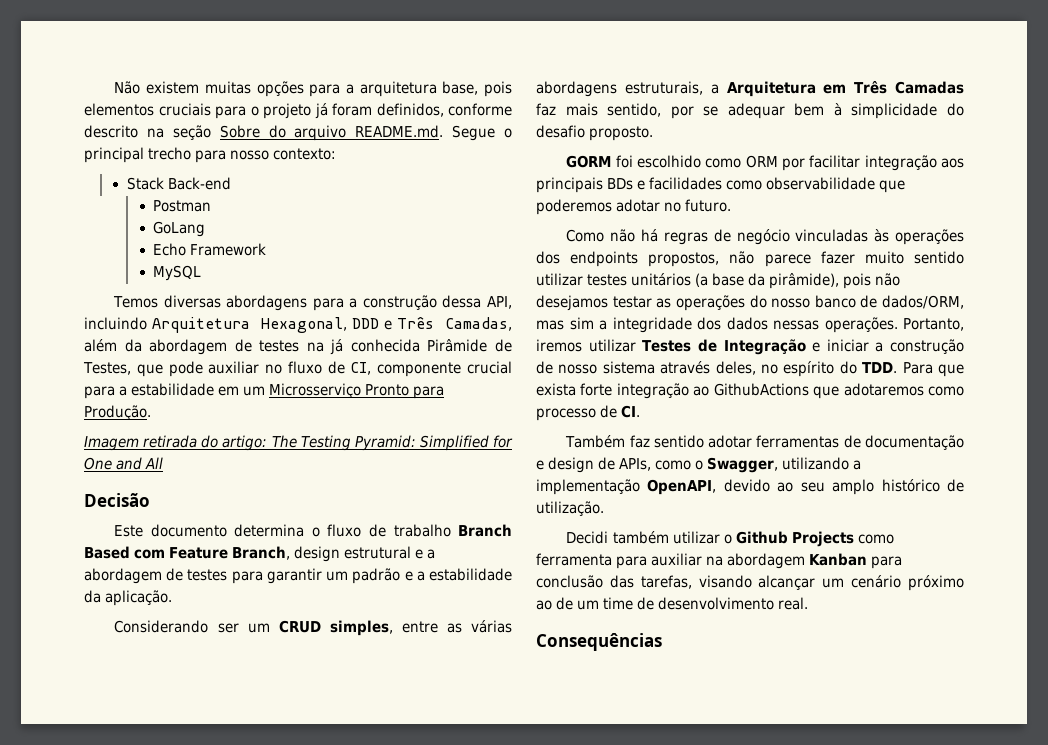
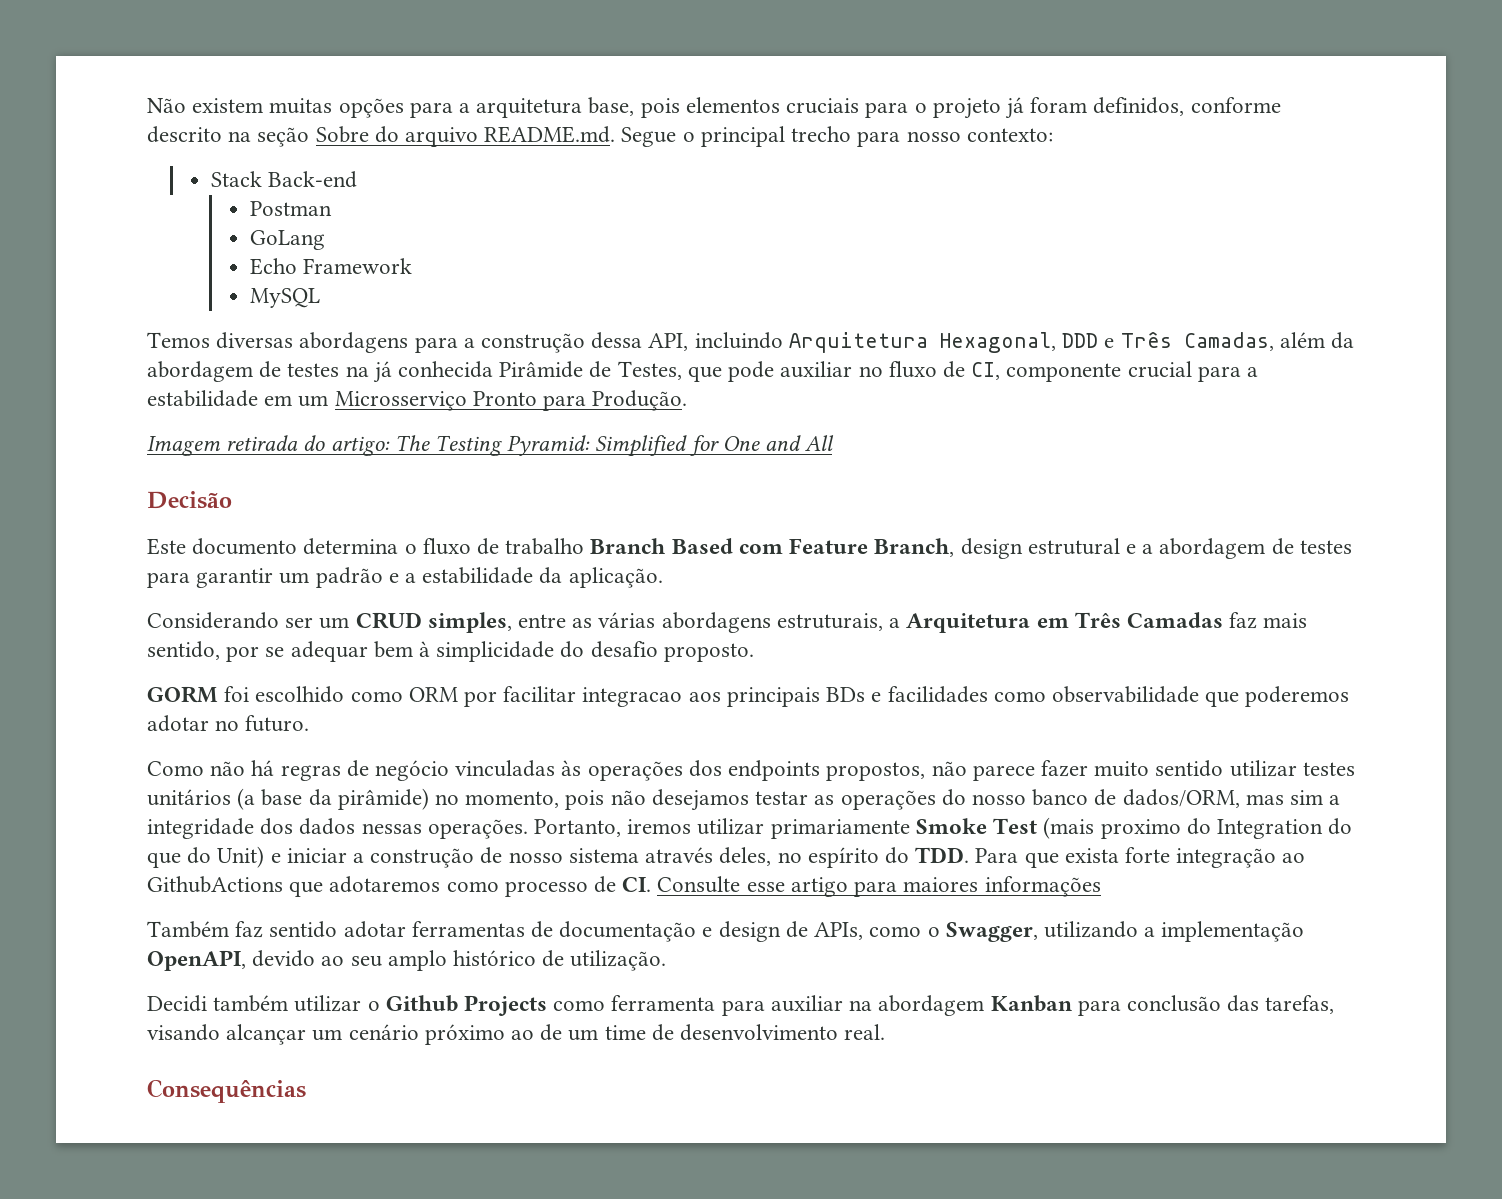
- GORM foi escolhido como ORM por facilitar integração aos principais BDs e facilidades como observabilidade que poderemos adotar no futuro.
+ GORM foi escolhido como ORM por facilitar integracao aos principais BDs e facilidades como observabilidade que poderemos adotar no futuro.
- Como não há regras de negócio vinculadas às operações dos endpoints propostos, não parece fazer muito sentido utilizar testes unitários (a base da pirâmide), pois não desejamos testar as operações do nosso banco de dados/ORM, mas sim a integridade dos dados nessas operações.
+ Como não há regras de negócio vinculadas às operações dos endpoints propostos, não parece fazer muito sentido utilizar testes unitários (a base da pirâmide) no momento, pois não desejamos testar as operações do nosso banco de dados/ORM, mas sim a integridade dos dados nessas operações.
- Portanto, iremos utilizar Testes de Integração e iniciar a construção de nosso sistema através deles, no espírito do TDD. Para que exista forte integração ao GithubActions que adotaremos como processo de CI.
+ Portanto, iremos utilizar primariamente Smoke Test (mais proximo do Integration do que do Unit) e iniciar a construção de nosso sistema através deles, no espírito do TDD. Para que exista forte integração ao GithubActions que adotaremos como processo de CI. Consulte esse artigo para maiores informações

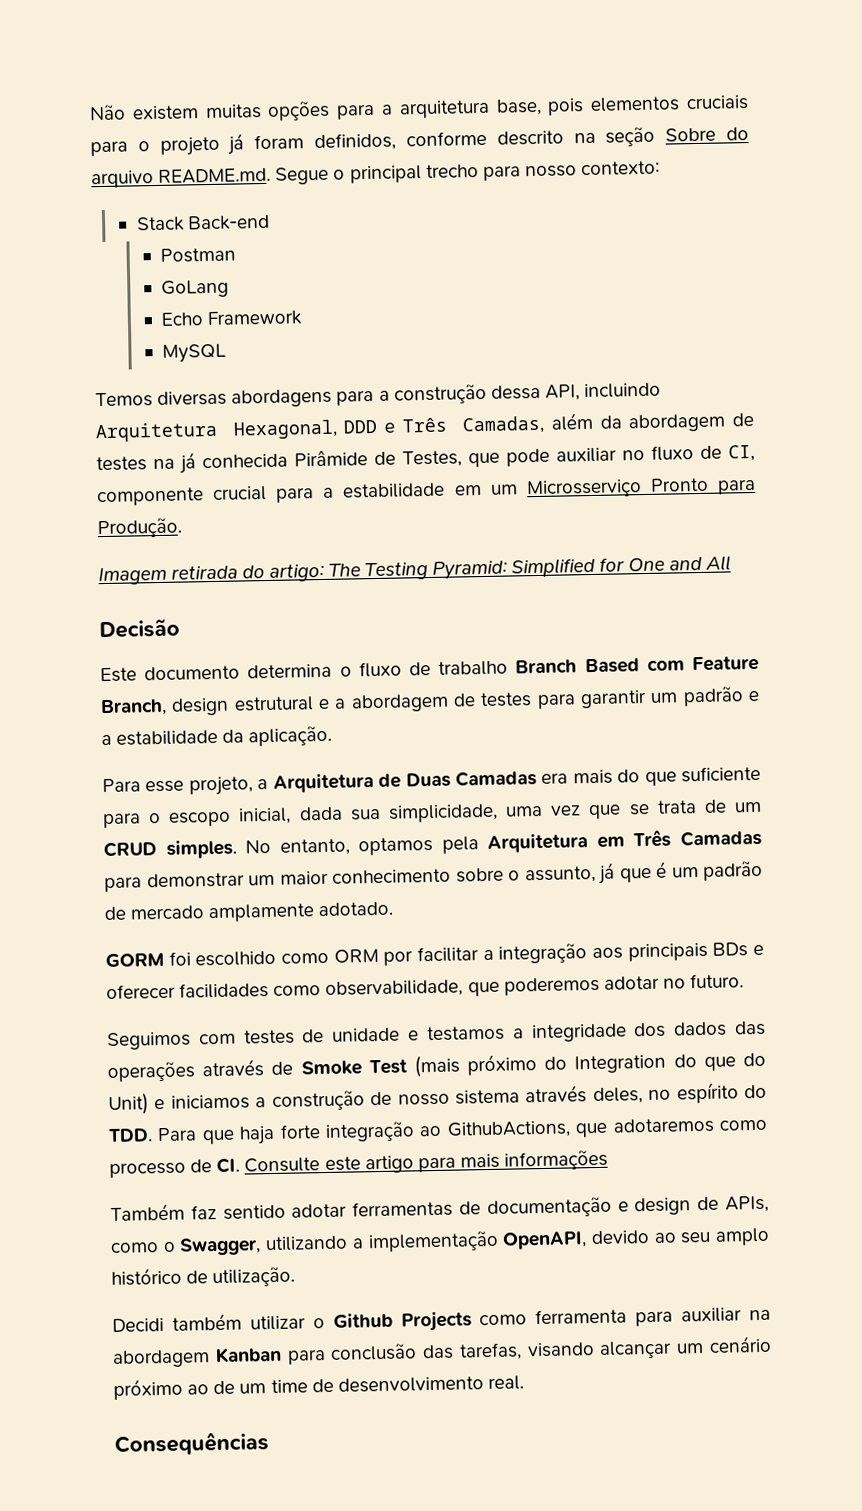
- Considerando ser um CRUD simples, entre as várias abordagens estruturais, a Arquitetura em Três Camadas faz mais sentido, por se adequar bem à simplicidade do desafio proposto.
+ Para esse projeto, a Arquitetura de Duas Camadas era mais do que suficiente para o escopo inicial, dada sua simplicidade, uma vez que se trata de um CRUD simples. No entanto, optamos pela Arquitetura em Três Camadas para demonstrar um maior conhecimento sobre o assunto, já que é um padrão de mercado amplamente adotado.
- GORM foi escolhido como ORM por facilitar integracao aos principais BDs e facilidades como observabilidade que poderemos adotar no futuro.
+ GORM foi escolhido como ORM por facilitar a integração aos principais BDs e oferecer facilidades como observabilidade, que poderemos adotar no futuro.
- Como não há regras de negócio vinculadas às operações dos endpoints propostos, não parece fazer muito sentido utilizar testes unitários (a base da pirâmide) no momento, pois não desejamos testar as operações do nosso banco de dados/ORM, mas sim a integridade dos dados nessas operações. Portanto, iremos utilizar primariamente Smoke Test (mais proximo do Integration do que do Unit) e iniciar a construção de nosso sistema através deles, no espírito do TDD. Para que exista forte integração ao GithubActions que adotaremos como processo de CI. Consulte esse artigo para maiores informações
+ Seguimos com testes de unidade e testamos a integridade dos dados das operações através de Smoke Test (mais próximo do Integration do que do Unit) e iniciamos a construção de nosso sistema através deles, no espírito do TDD. Para que haja forte integração ao GithubActions, que adotaremos como processo de CI. Consulte este artigo para mais informações

